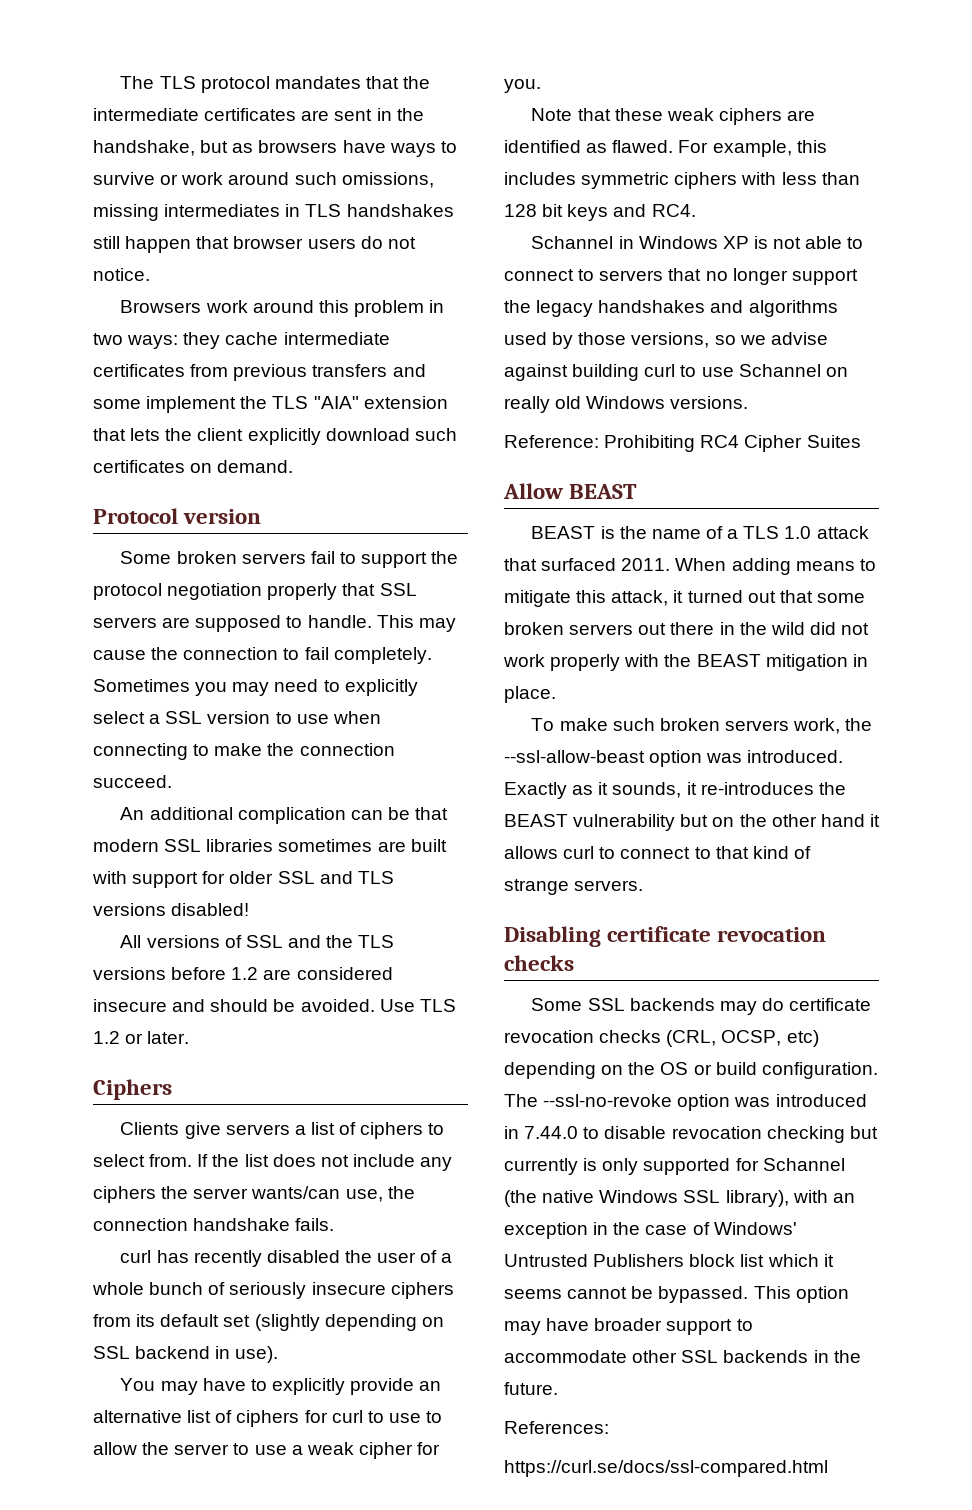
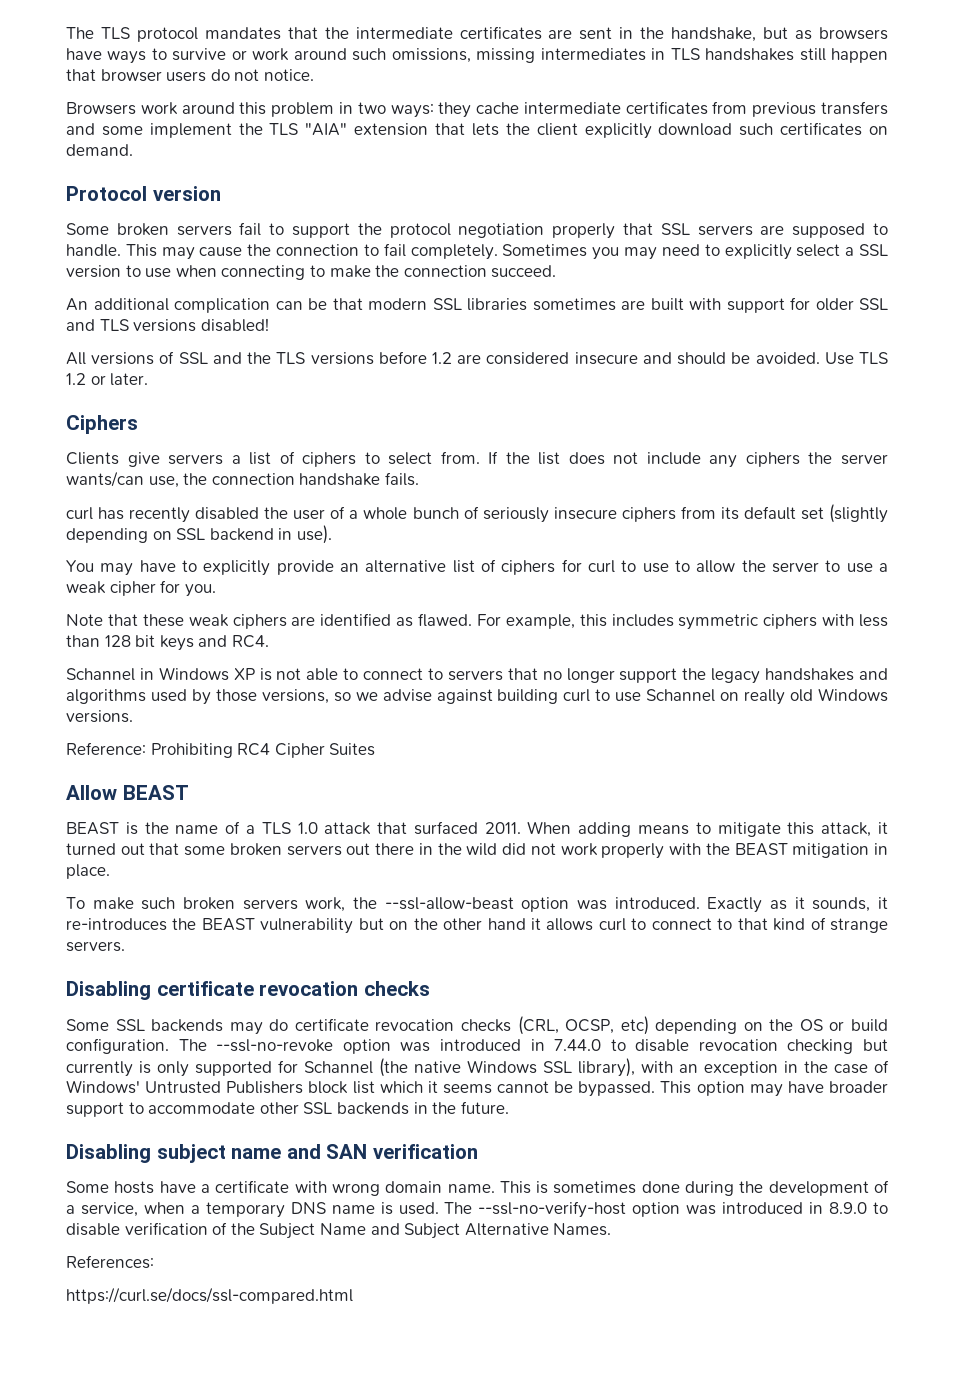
+ Disabling subject name and SAN verification
+ Some hosts have a certificate with wrong domain name. This is sometimes done during the development of a service, when a temporary DNS name is used. The --ssl-no-verify-host option was introduced in 8.9.0 to disable verification of the Subject Name and Subject Alternative Names.

